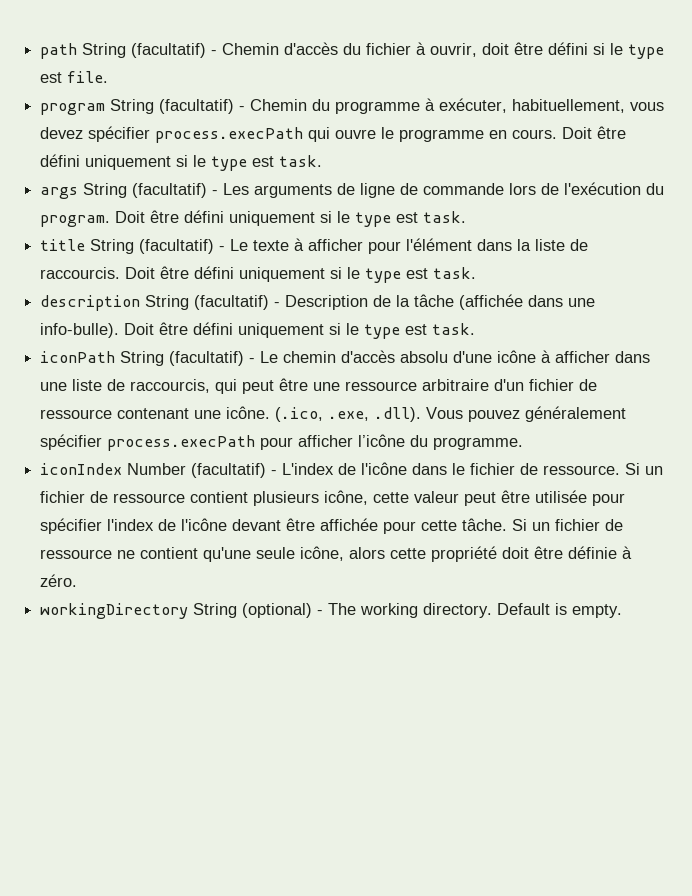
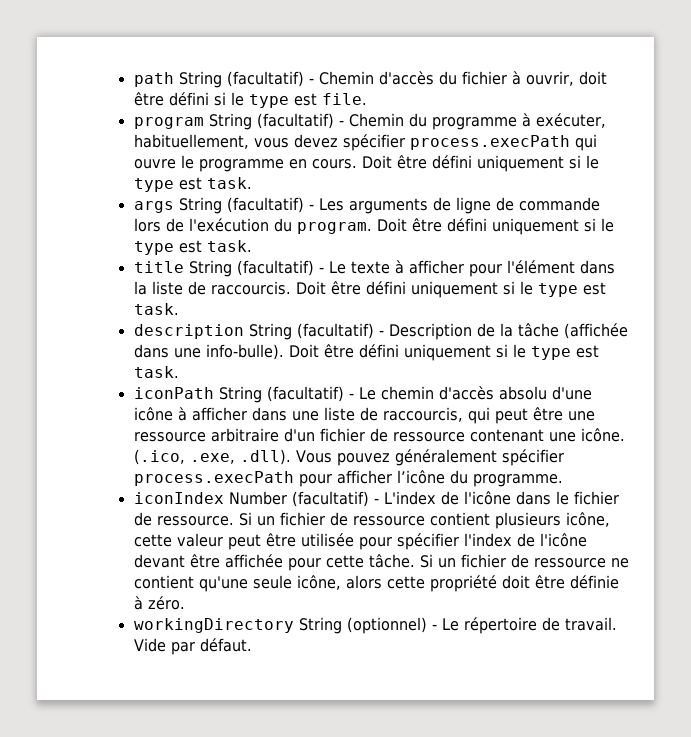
- workingDirectory String (optional) - The working directory. Default is empty.
+ workingDirectory String (optionnel) - Le répertoire de travail. Vide par défaut.

